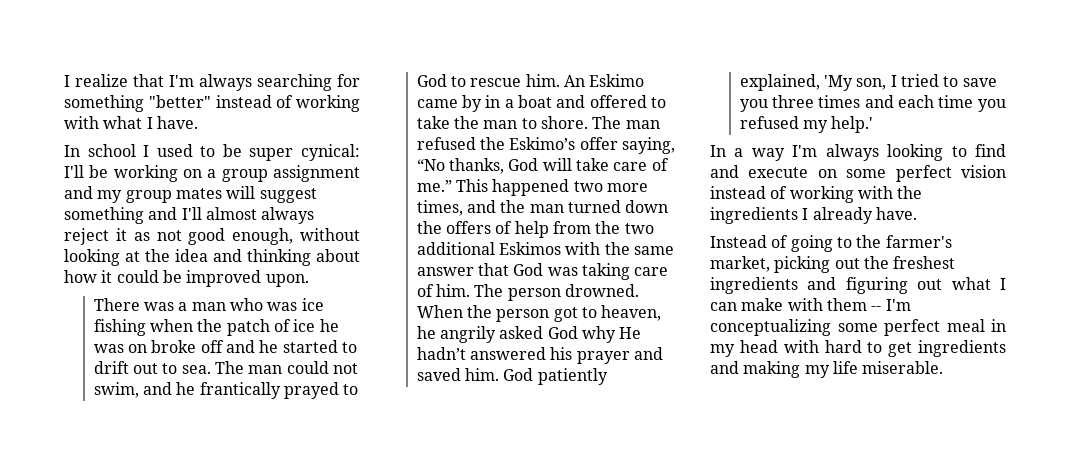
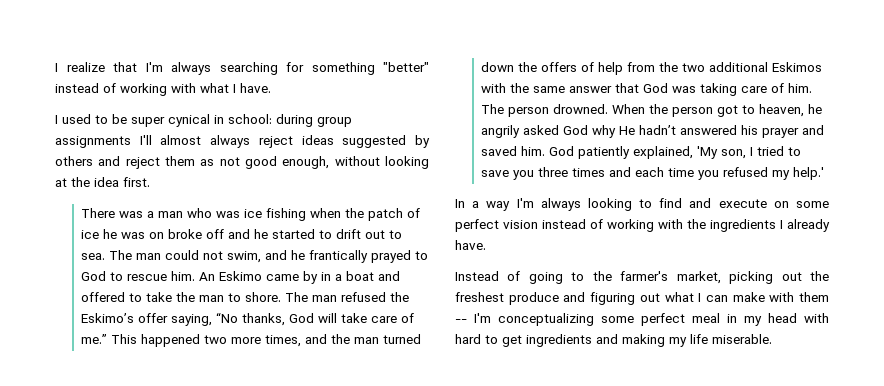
- In school I used to be super cynical: I'll be working on a group assignment and my group mates will suggest something and I'll almost always reject it as not good enough, without looking at the idea and thinking about how it could be improved upon.
+ I used to be super cynical in school: during group assignments I'll almost always reject ideas suggested by others and reject them as not good enough, without looking at the idea first.
- Instead of going to the farmer's market, picking out the freshest ingredients and figuring out what I can make with them -- I'm conceptualizing some perfect meal in my head with hard to get ingredients and making my life miserable.
+ Instead of going to the farmer's market, picking out the freshest produce and figuring out what I can make with them -- I'm conceptualizing some perfect meal in my head with hard to get ingredients and making my life miserable.

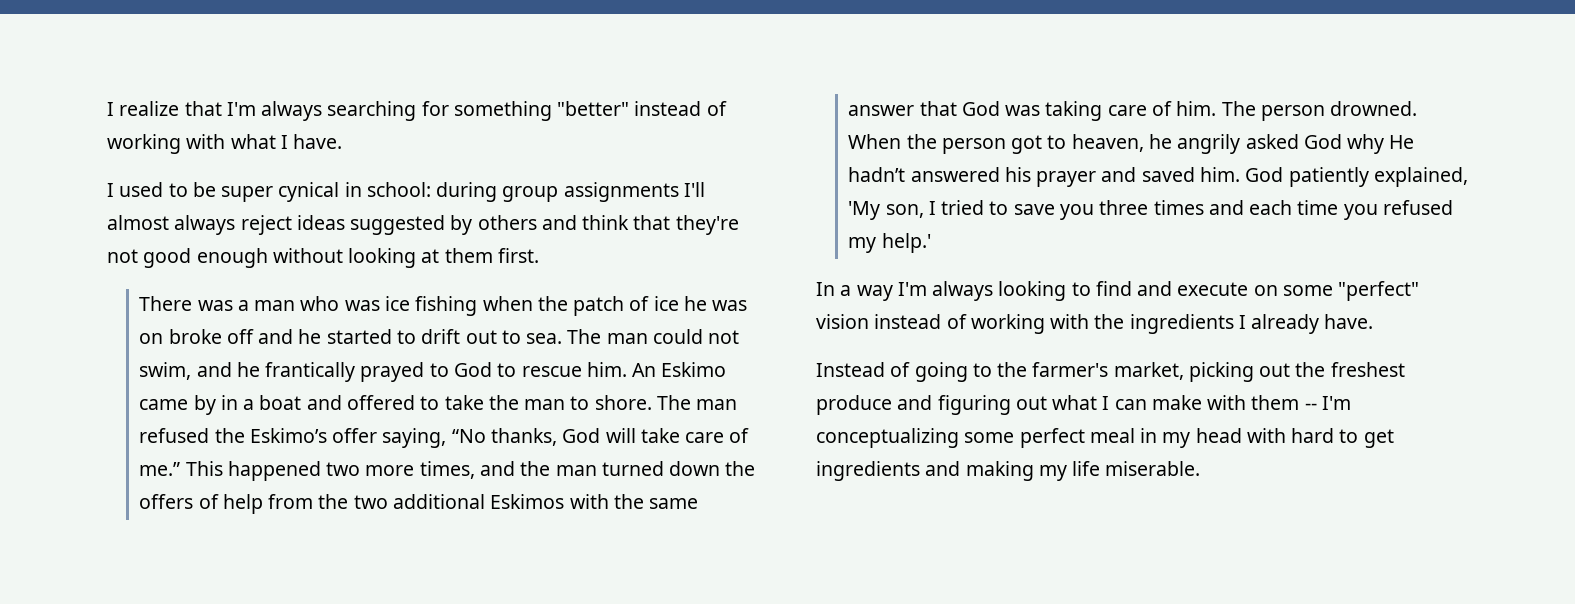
- I used to be super cynical in school: during group assignments I'll almost always reject ideas suggested by others and reject them as not good enough, without looking at the idea first.
+ I used to be super cynical in school: during group assignments I'll almost always reject ideas suggested by others and think that they're not good enough without looking at them first.
- In a way I'm always looking to find and execute on some perfect vision instead of working with the ingredients I already have.
+ In a way I'm always looking to find and execute on some "perfect" vision instead of working with the ingredients I already have.

